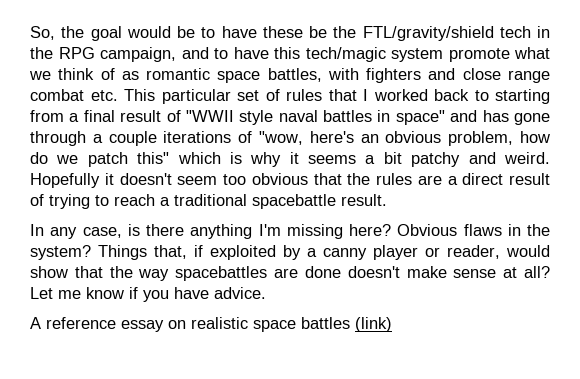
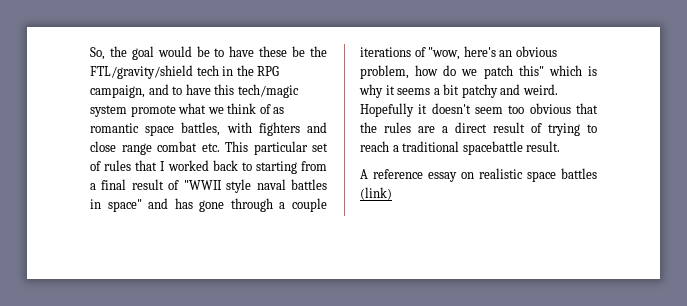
- In any case, is there anything I'm missing here? Obvious flaws in the system? Things that, if exploited by a canny player or reader, would show that the way spacebattles are done doesn't make sense at all? Let me know if you have advice.

